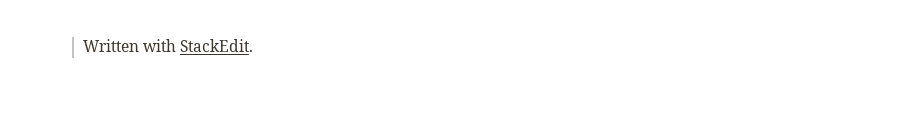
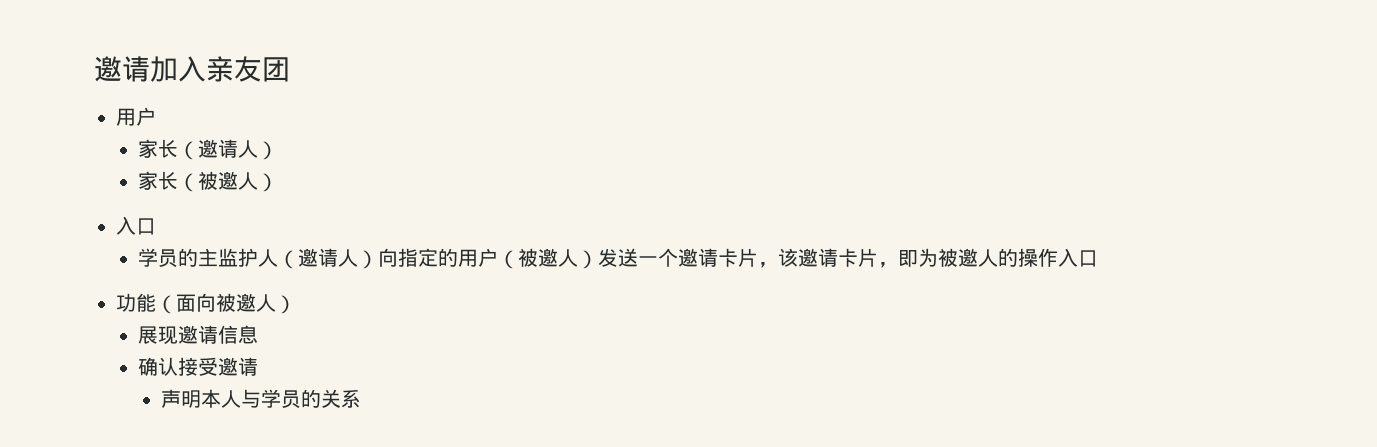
- Written with StackEdit.
+ 邀请加入亲友团
+ 用户
+ 家长（邀请人）
+ 家长（被邀人）
+ 入口
+ 学员的主监护人（邀请人）向指定的用户（被邀人）发送一个邀请卡片，该邀请卡片，即为被邀人的操作入口
+ 功能（面向被邀人）
+ 展现邀请信息
+ 确认接受邀请
+ 声明本人与学员的关系

